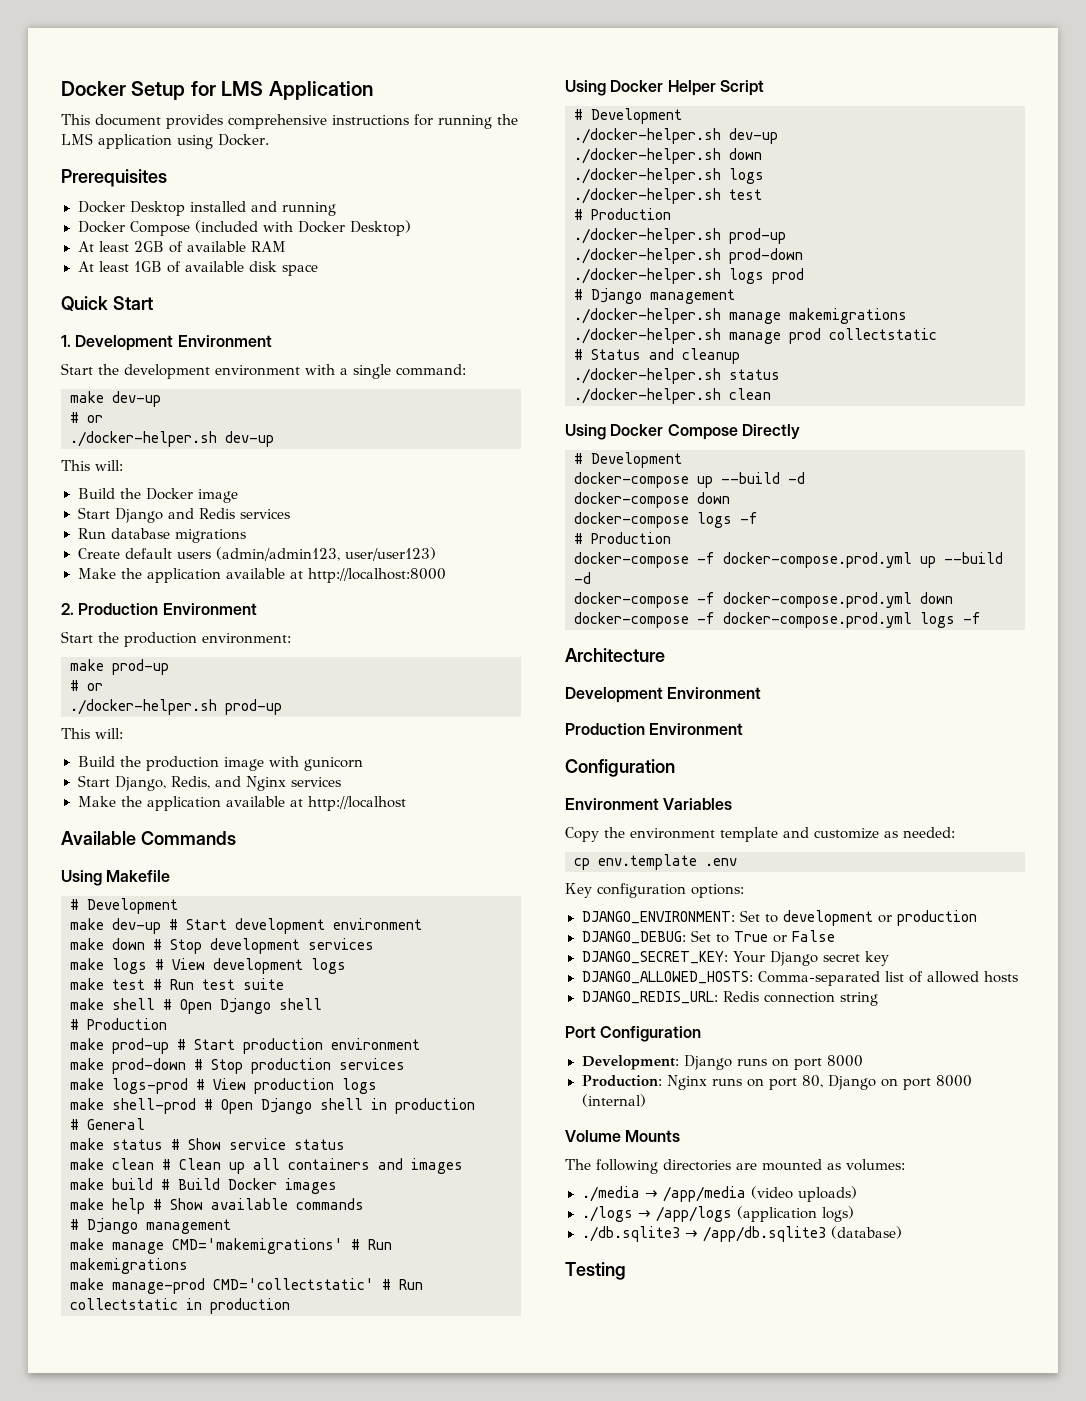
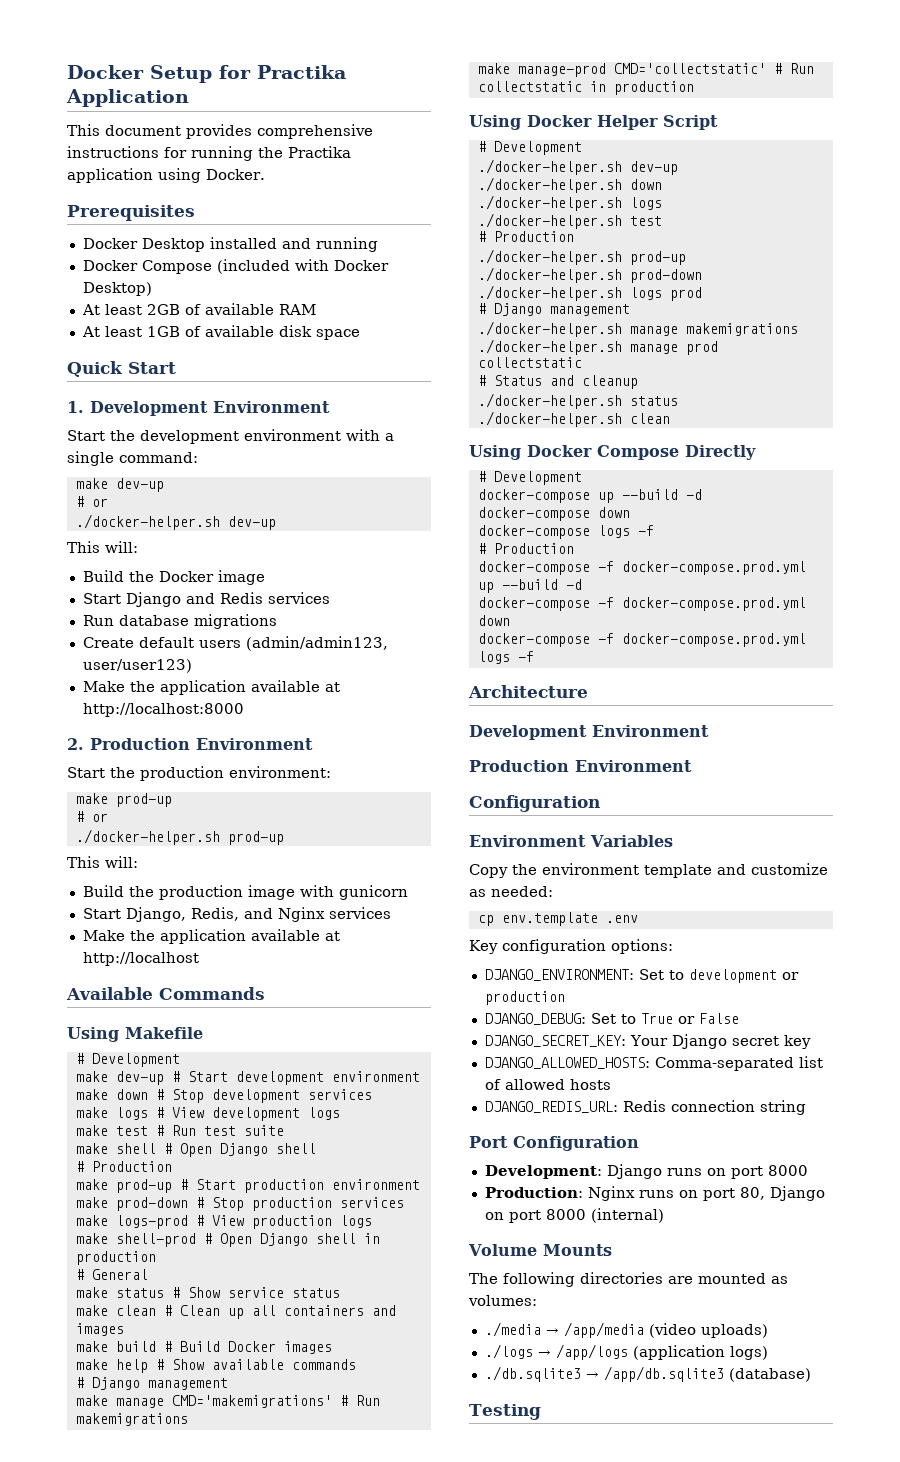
- Docker Setup for LMS Application
+ Docker Setup for Practika Application
- This document provides comprehensive instructions for running the LMS application using Docker.
+ This document provides comprehensive instructions for running the Practika application using Docker.

